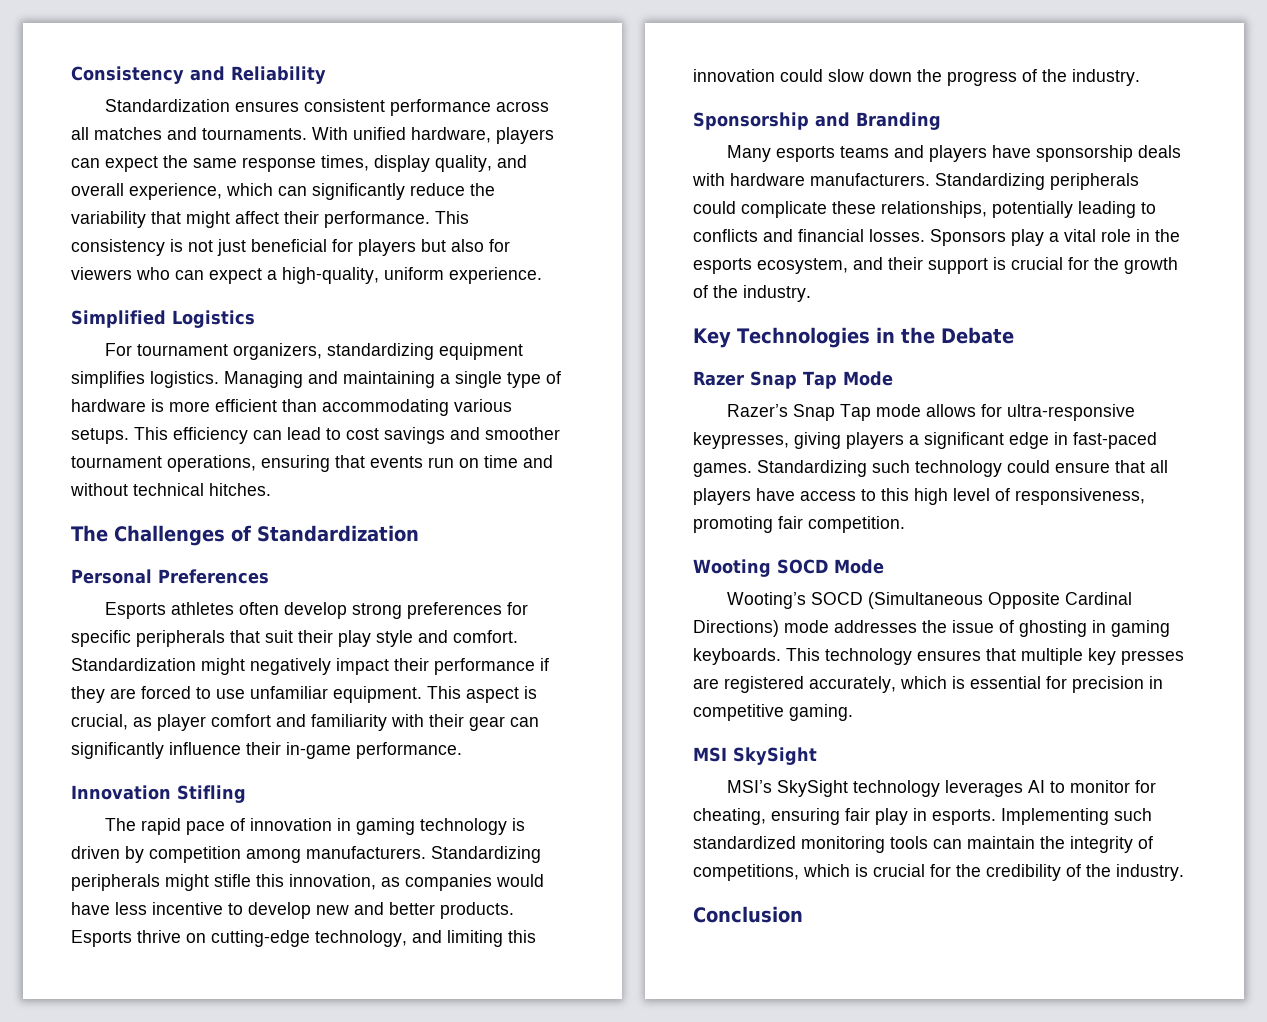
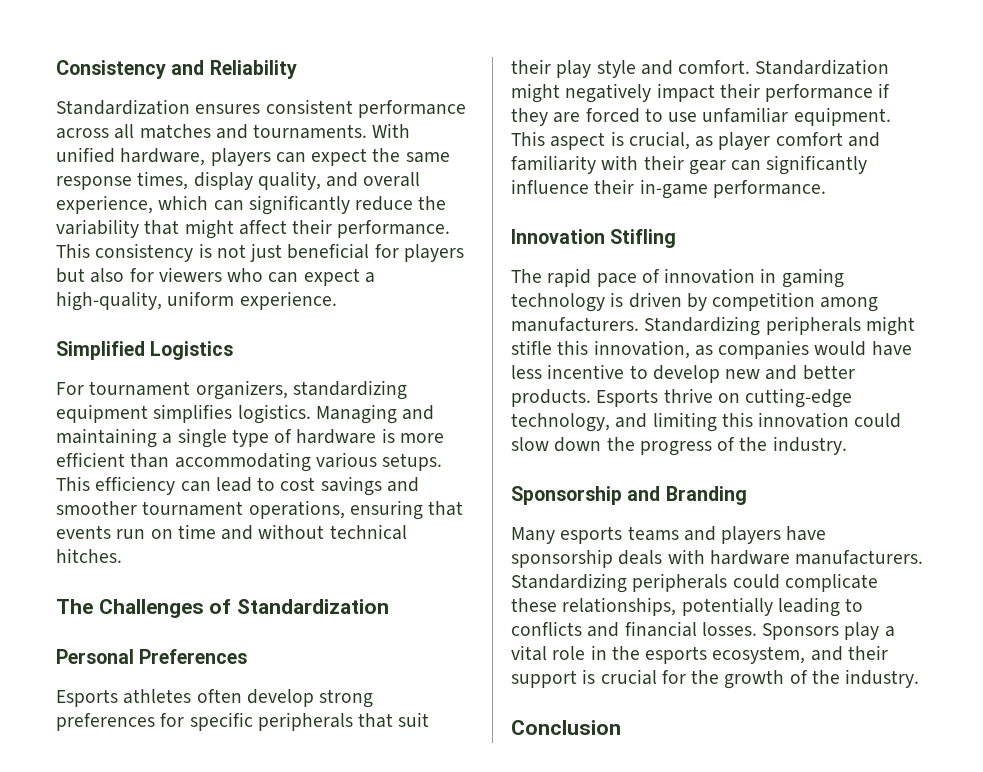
- Key Technologies in the Debate
- Razer Snap Tap Mode
- Razer’s Snap Tap mode allows for ultra-responsive keypresses, giving players a significant edge in fast-paced games. Standardizing such technology could ensure that all players have access to this high level of responsiveness, promoting fair competition.
- Wooting SOCD Mode
- Wooting’s SOCD (Simultaneous Opposite Cardinal Directions) mode addresses the issue of ghosting in gaming keyboards. This technology ensures that multiple key presses are registered accurately, which is essential for precision in competitive gaming.
- MSI SkySight
- MSI’s SkySight technology leverages AI to monitor for cheating, ensuring fair play in esports. Implementing such standardized monitoring tools can maintain the integrity of competitions, which is crucial for the credibility of the industry.

